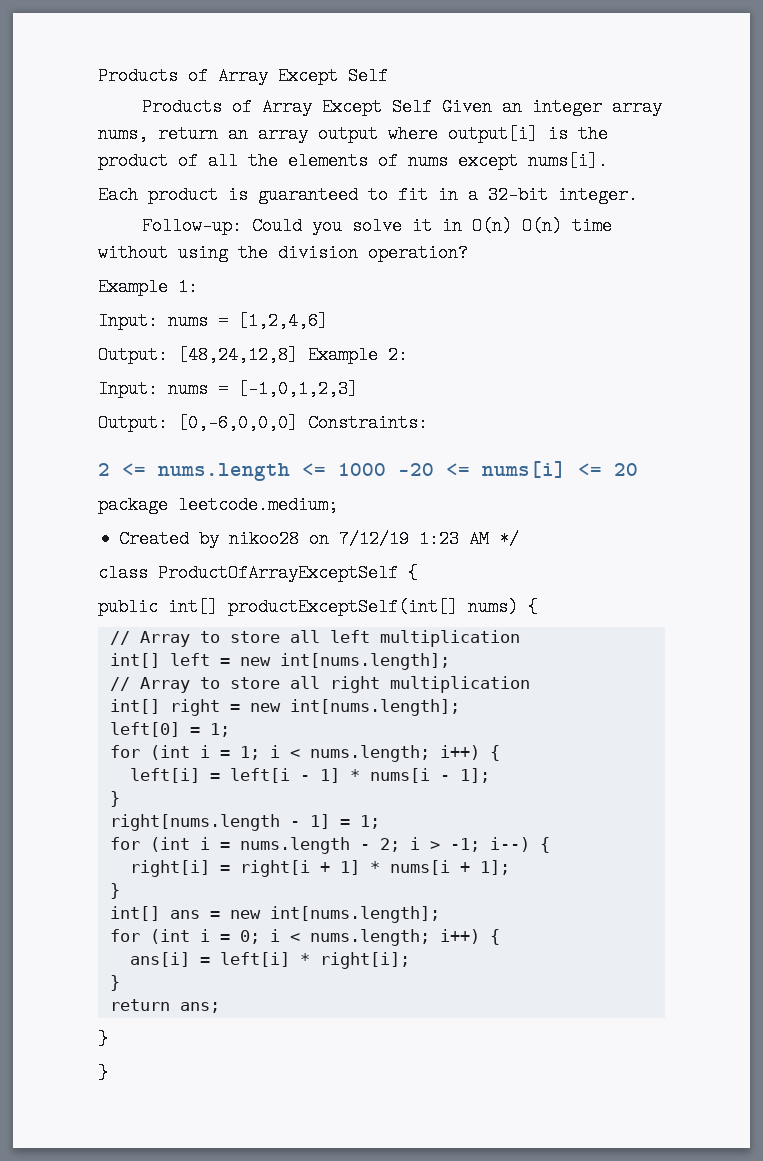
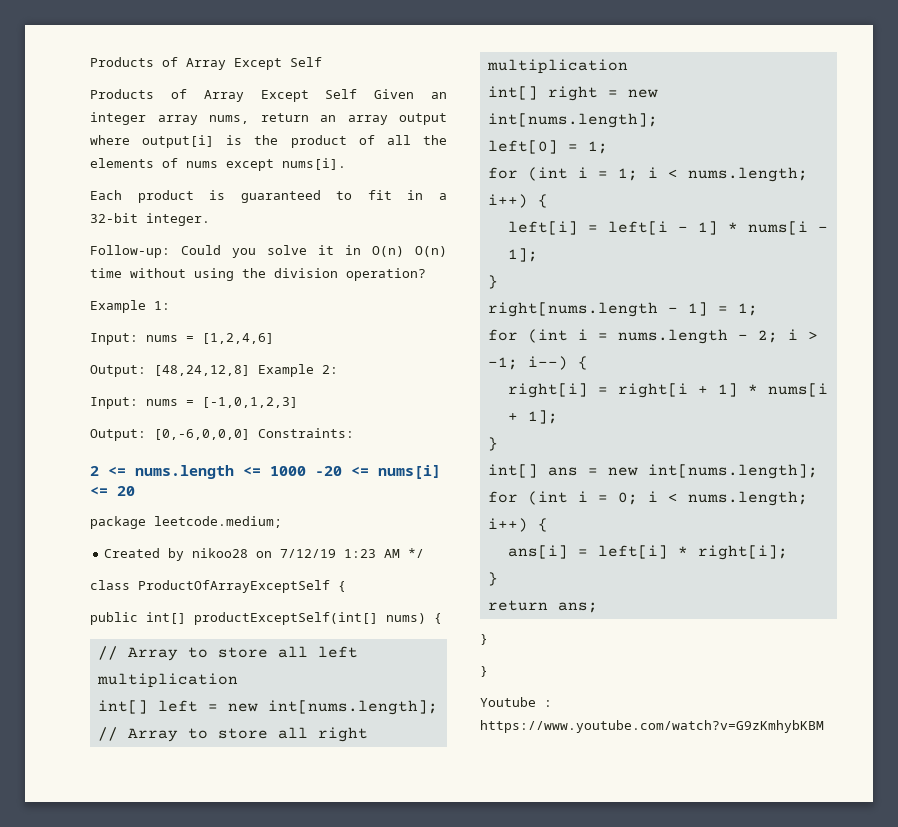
+ Youtube : https://www.youtube.com/watch?v=G9zKmhybKBM

